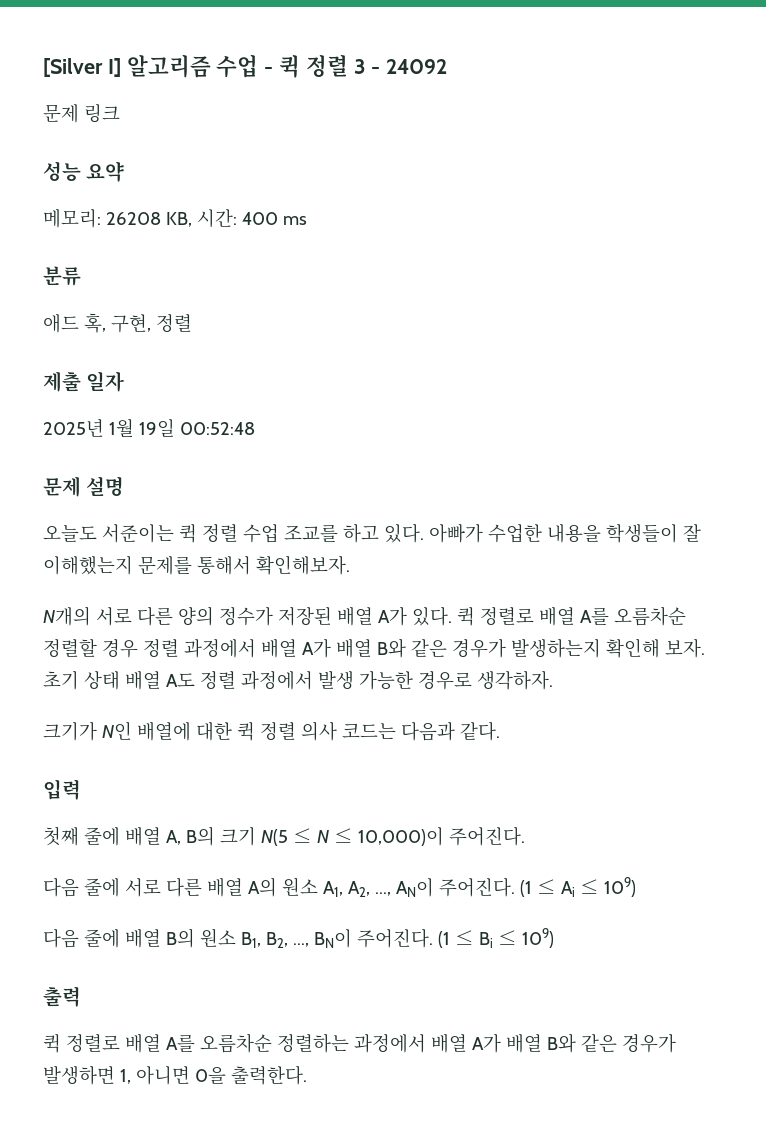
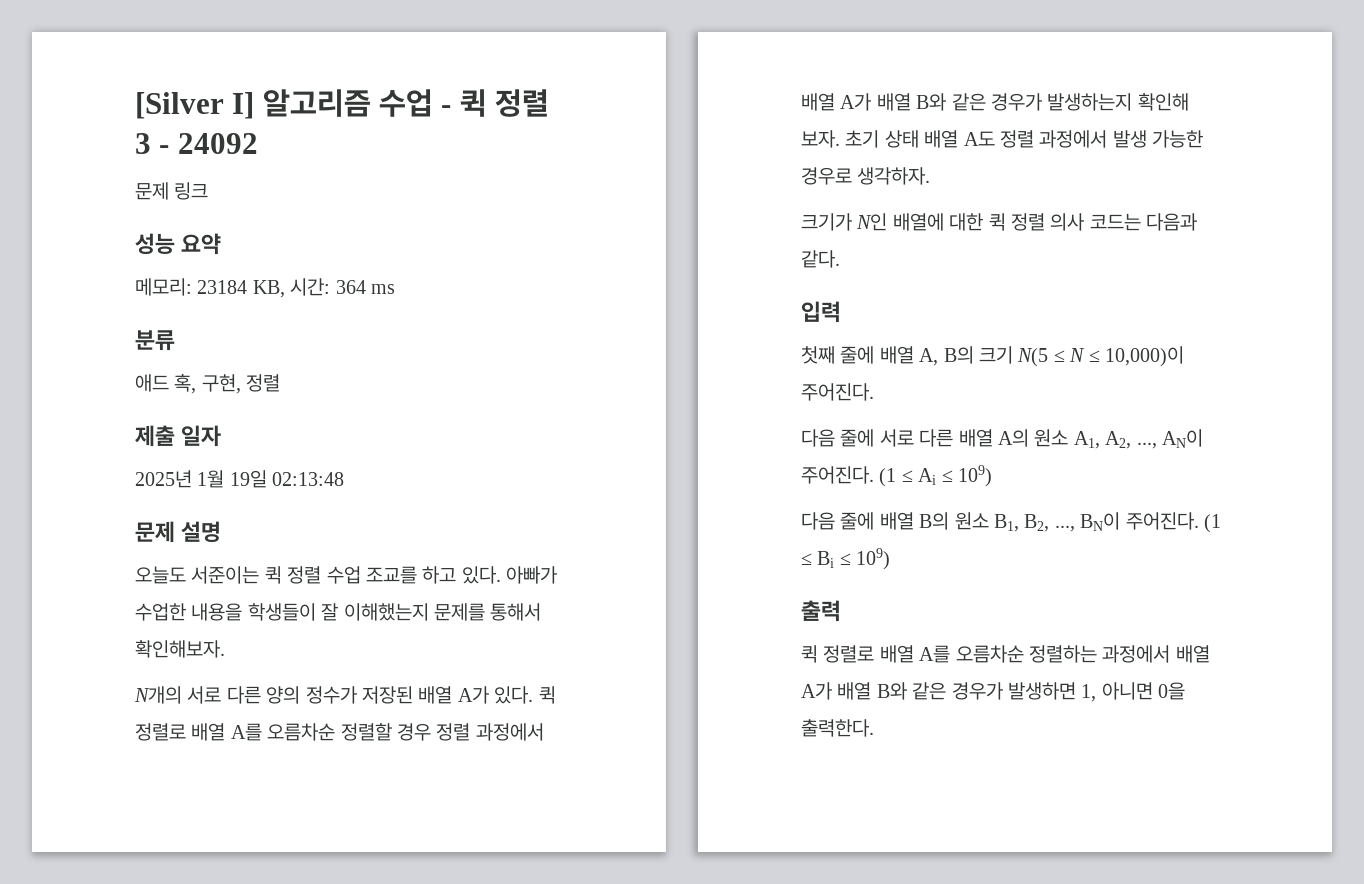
- 메모리: 26208 KB, 시간: 400 ms
+ 메모리: 23184 KB, 시간: 364 ms
- 2025년 1월 19일 00:52:48
+ 2025년 1월 19일 02:13:48

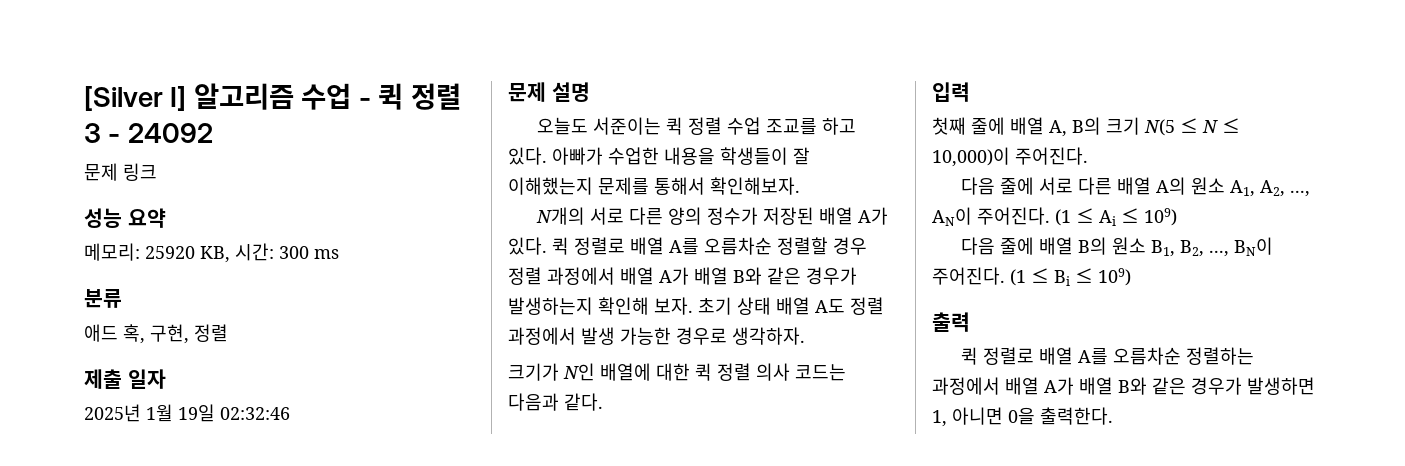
- 메모리: 23184 KB, 시간: 364 ms
+ 메모리: 25920 KB, 시간: 300 ms
- 2025년 1월 19일 02:13:48
+ 2025년 1월 19일 02:32:46

